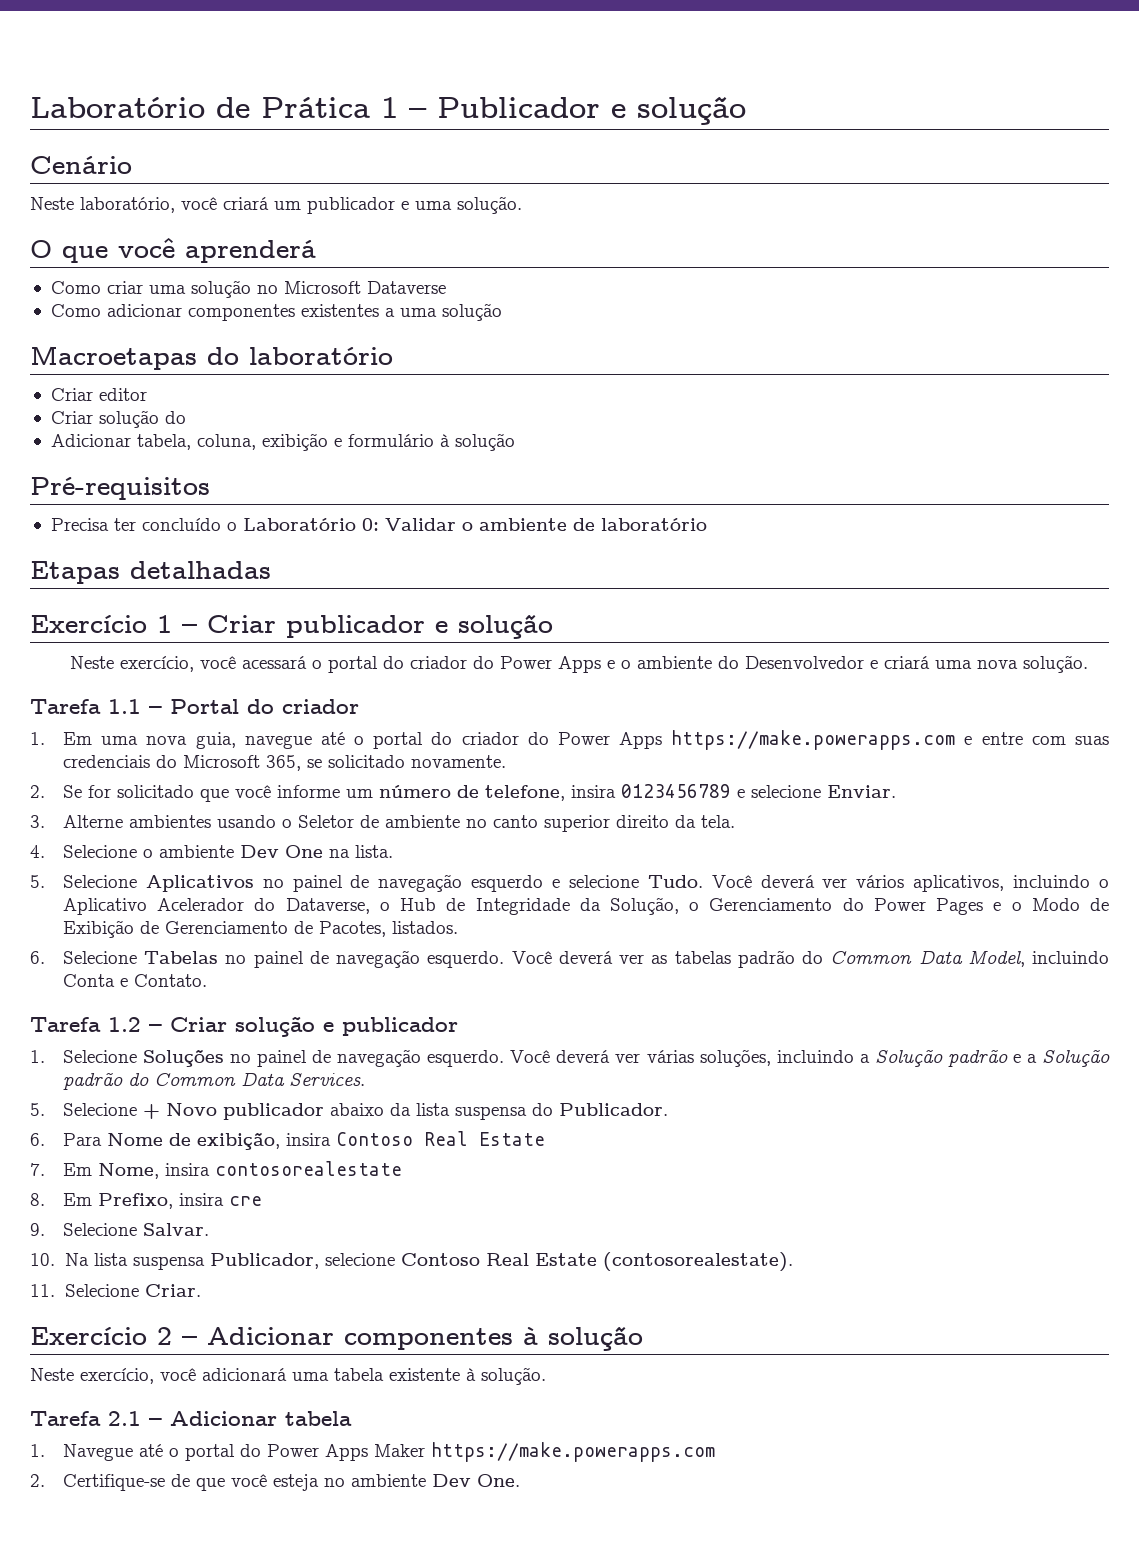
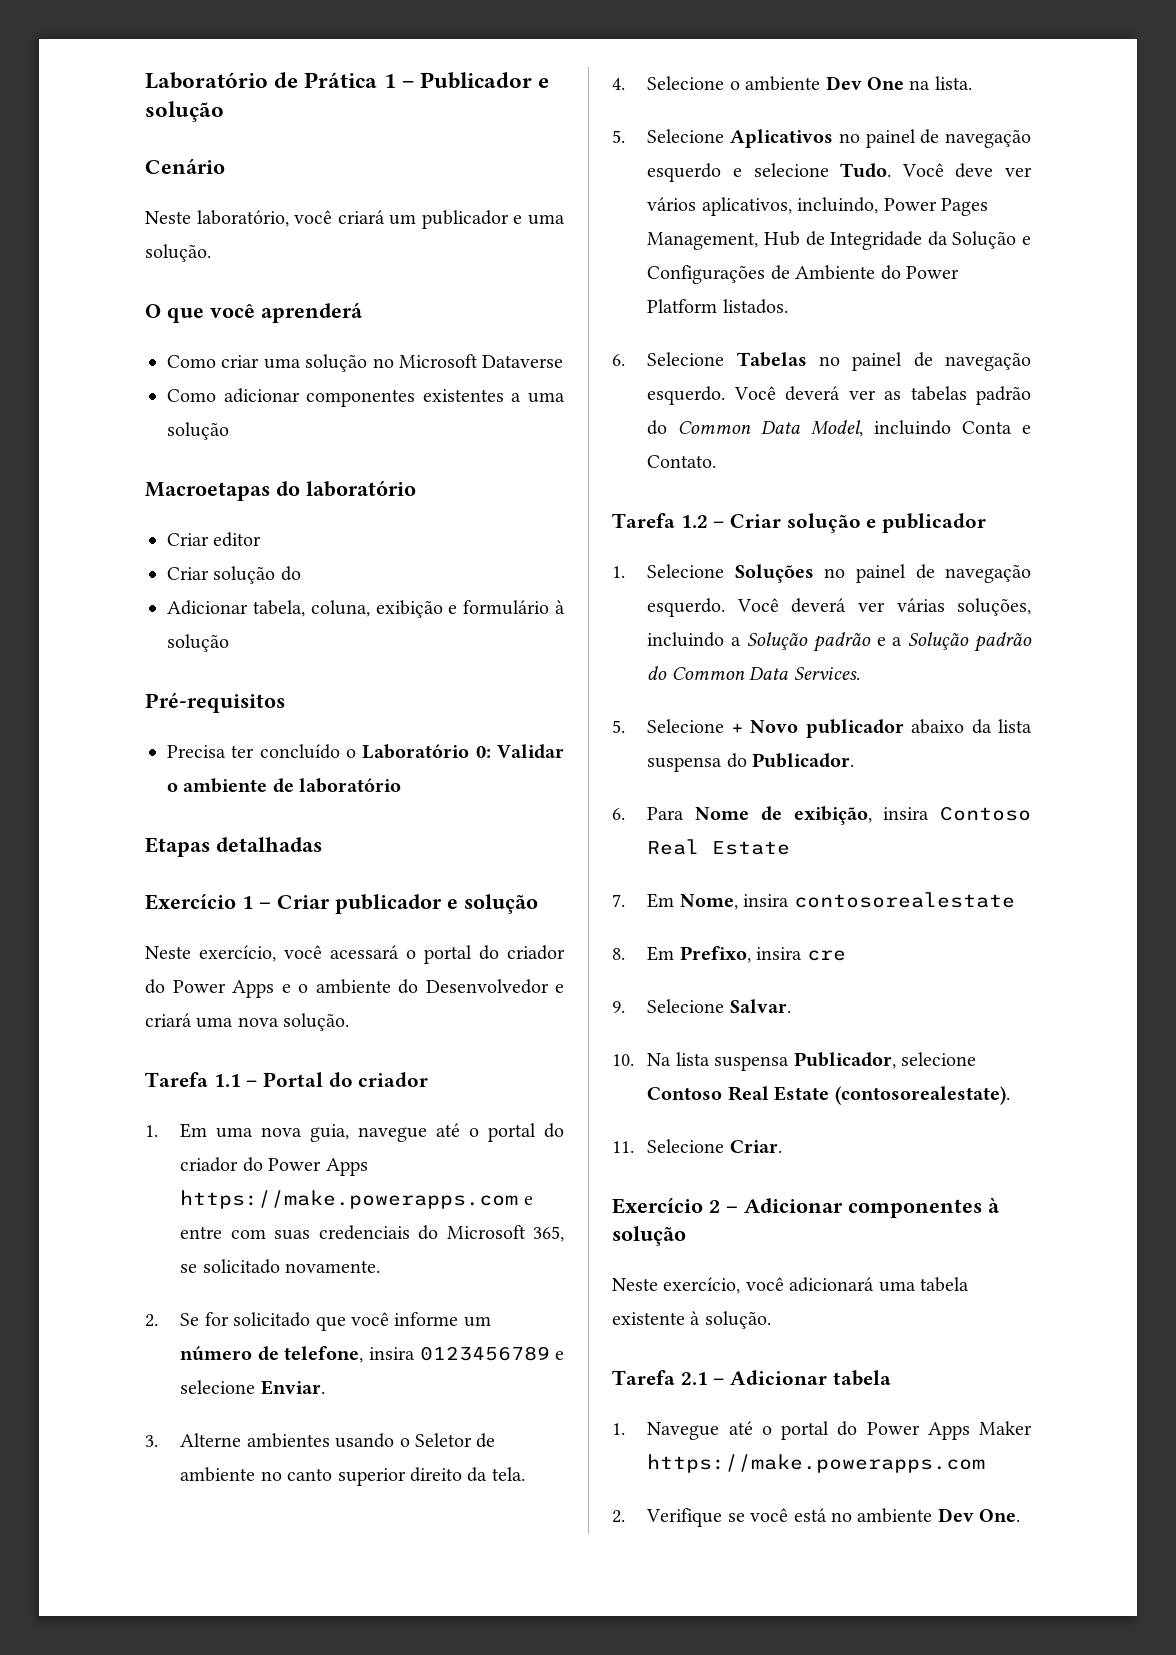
- Você deverá ver vários aplicativos, incluindo o Aplicativo Acelerador do Dataverse, o Hub de Integridade da Solução, o Gerenciamento do Power Pages e o Modo de Exibição de Gerenciamento de Pacotes, listados.
+ Você deve ver vários aplicativos, incluindo, Power Pages Management, Hub de Integridade da Solução e Configurações de Ambiente do Power Platform listados.
- 2. Certifique-se de que você esteja no ambiente Dev One.
+ 2. Verifique se você está no ambiente Dev One.

